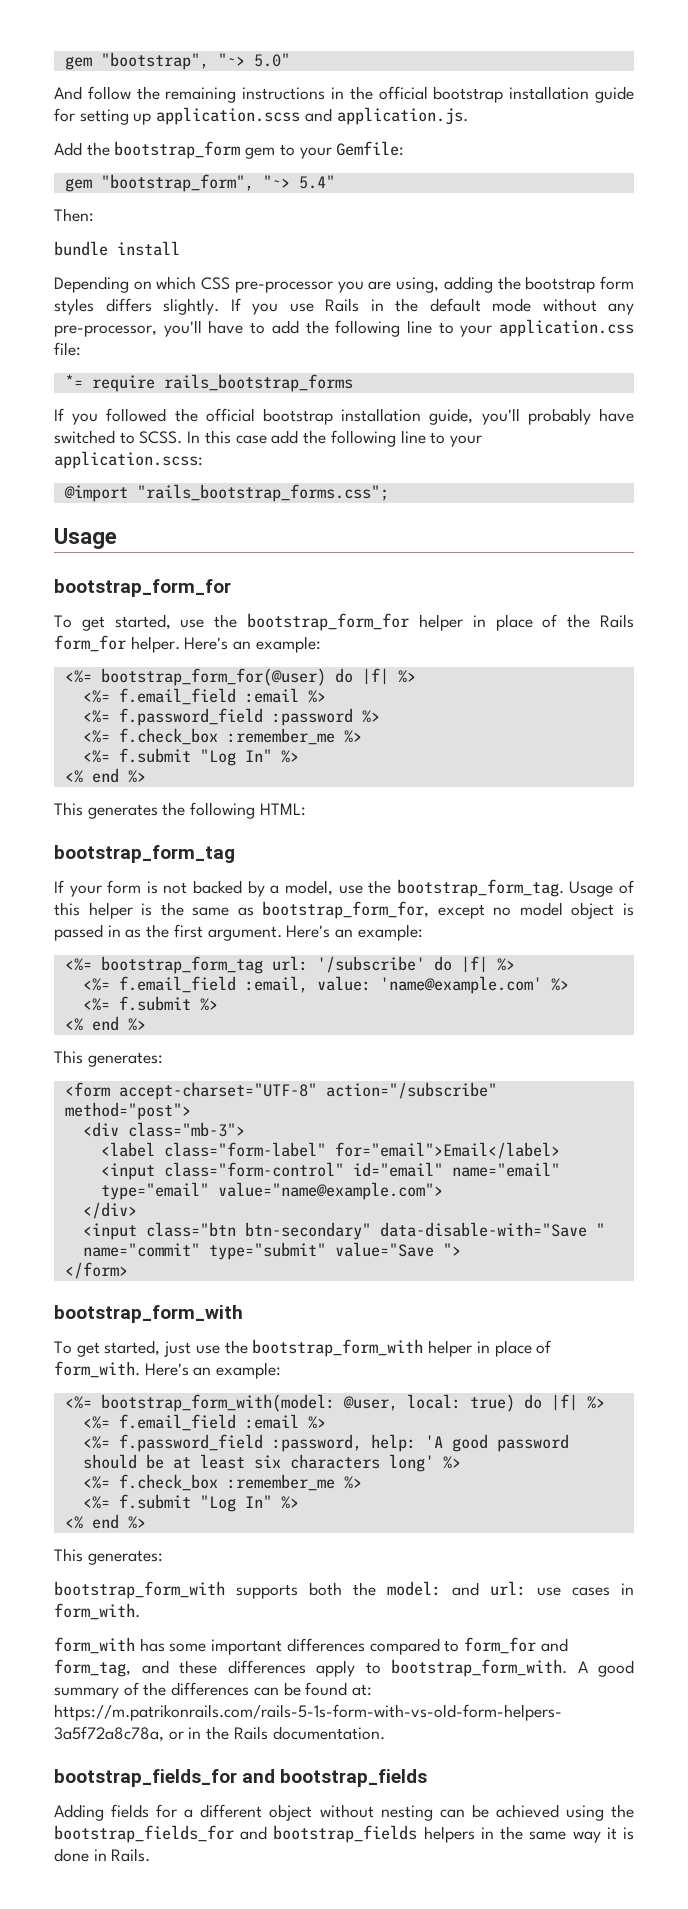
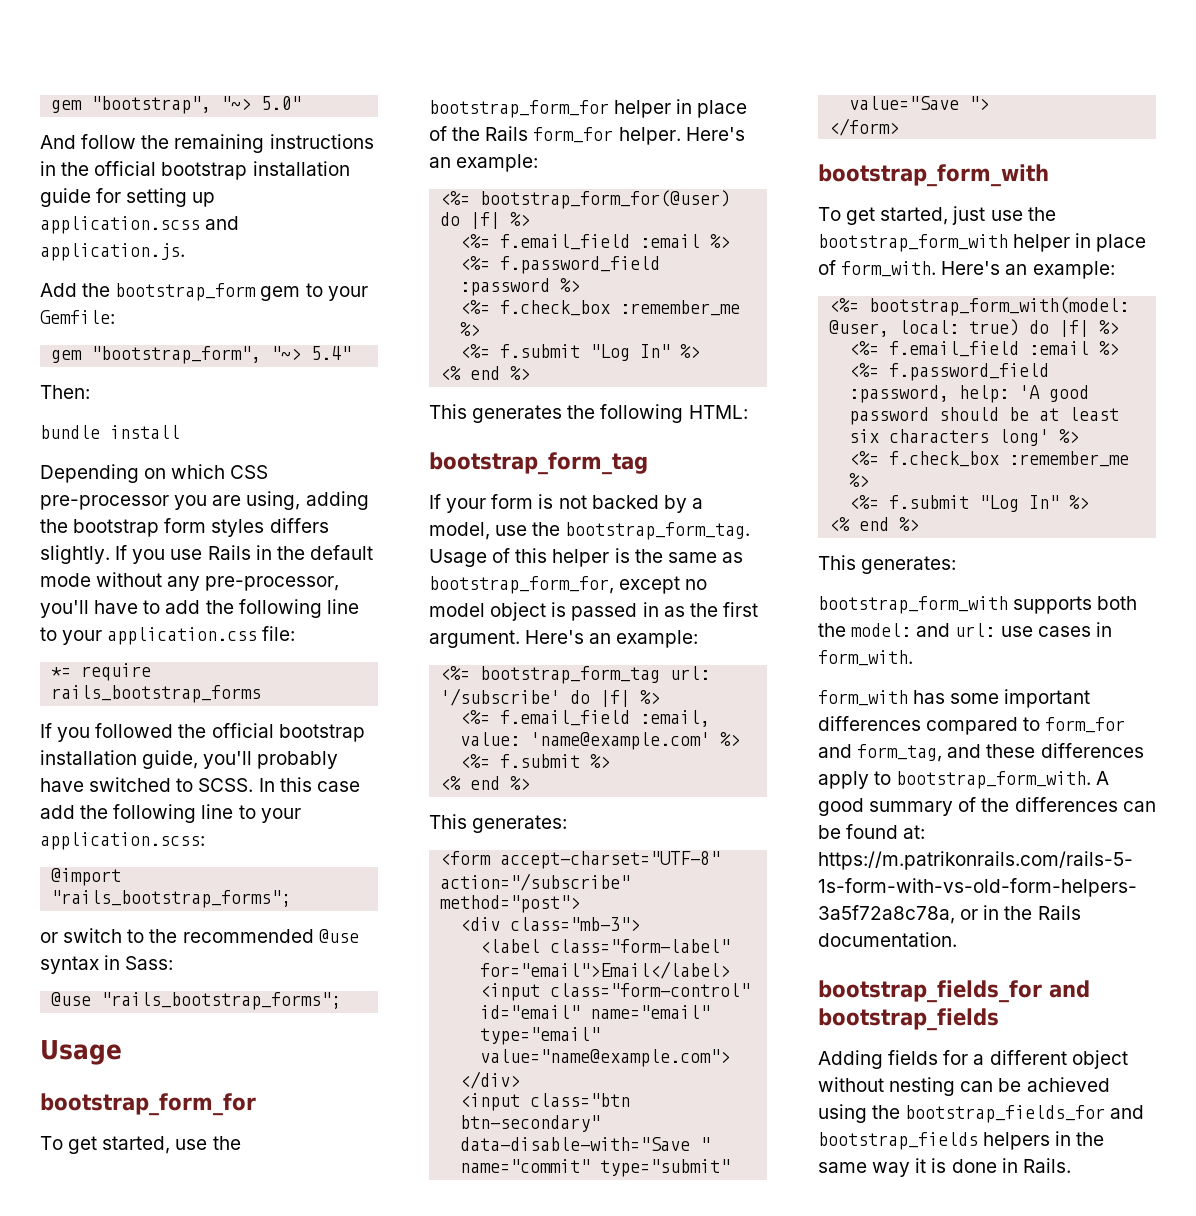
- @import "rails_bootstrap_forms.css";
+ @import "rails_bootstrap_forms";
+ or switch to the recommended @use syntax in Sass:
+ @use "rails_bootstrap_forms";

